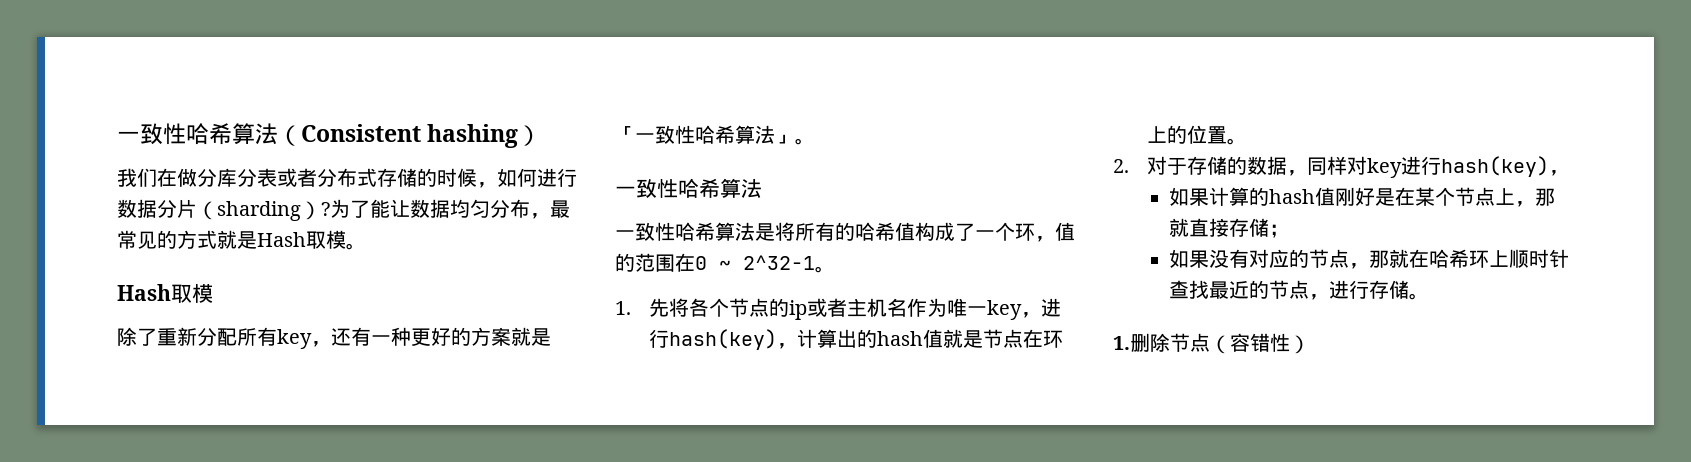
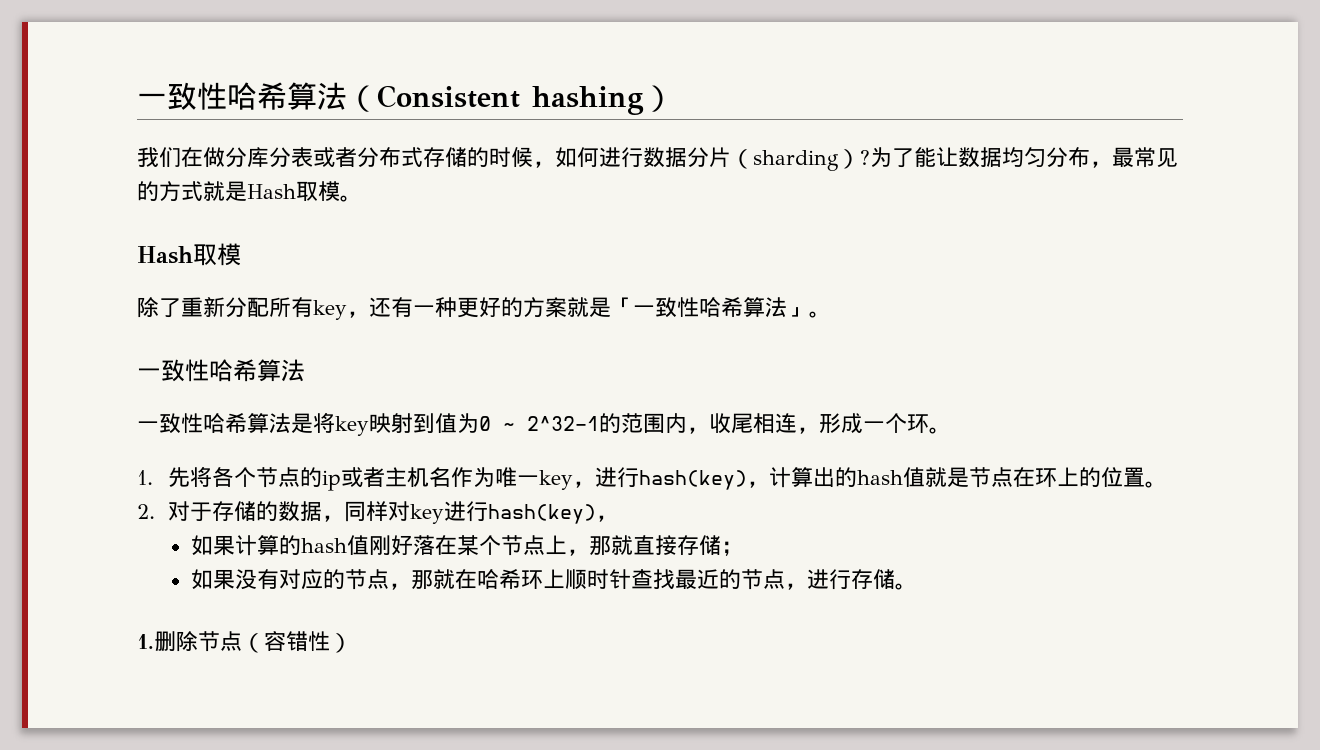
- 一致性哈希算法是将所有的哈希值构成了一个环，值的范围在0 ~ 2^32-1。
+ 一致性哈希算法是将key映射到值为0 ~ 2^32-1的范围内，收尾相连，形成一个环。
- 如果计算的hash值刚好是在某个节点上，那就直接存储；
+ 如果计算的hash值刚好落在某个节点上，那就直接存储；

